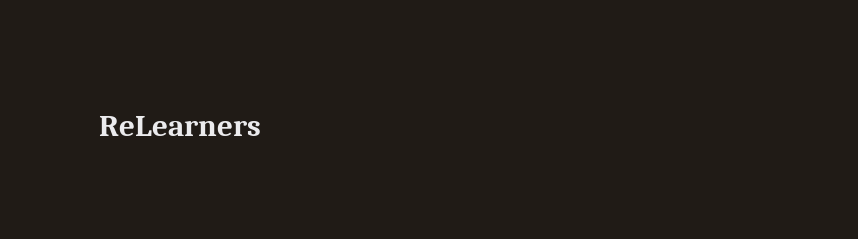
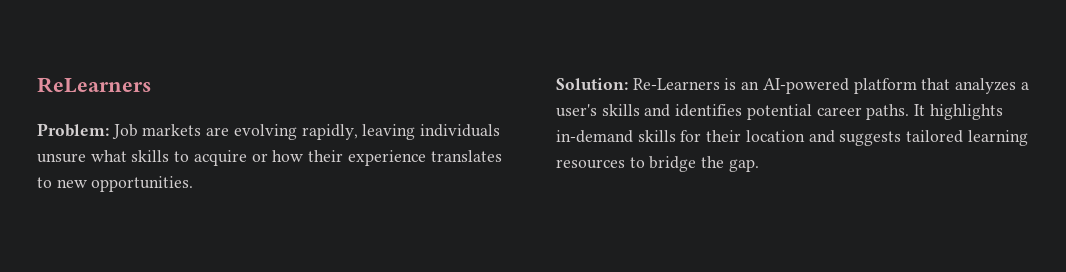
+ Problem: Job markets are evolving rapidly, leaving individuals unsure what skills to acquire or how their experience translates to new opportunities.
+ Solution: Re-Learners is an AI-powered platform that analyzes a user's skills and identifies potential career paths. It highlights in-demand skills for their location and suggests tailored learning resources to bridge the gap.

